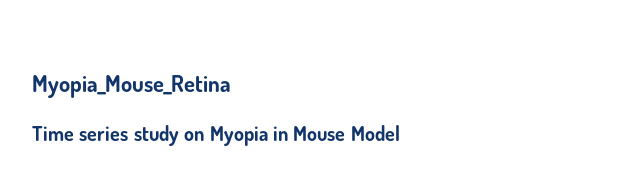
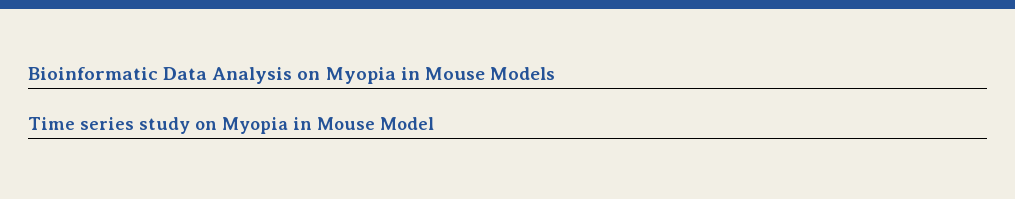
- Myopia_Mouse_Retina
+ Bioinformatic Data Analysis on Myopia in Mouse Models

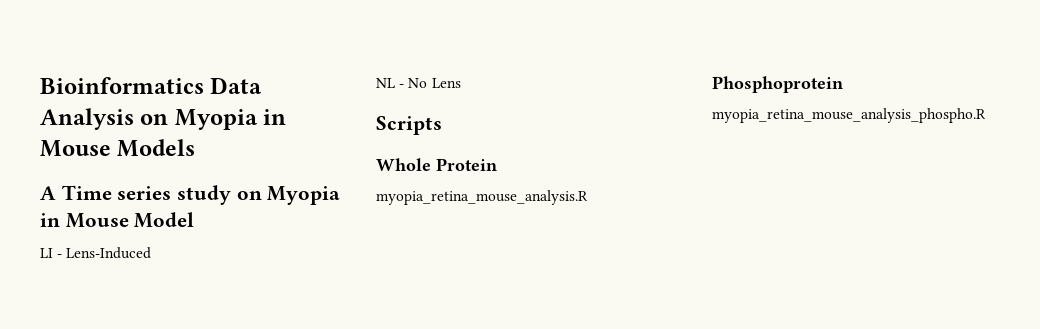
- Bioinformatic Data Analysis on Myopia in Mouse Models
+ Bioinformatics Data Analysis on Myopia in Mouse Models
- Time series study on Myopia in Mouse Model
+ A Time series study on Myopia in Mouse Model
+ LI - Lens-Induced
+ NL - No Lens
+ Scripts
+ Whole Protein
+ myopia_retina_mouse_analysis.R
+ Phosphoprotein
+ myopia_retina_mouse_analysis_phospho.R

